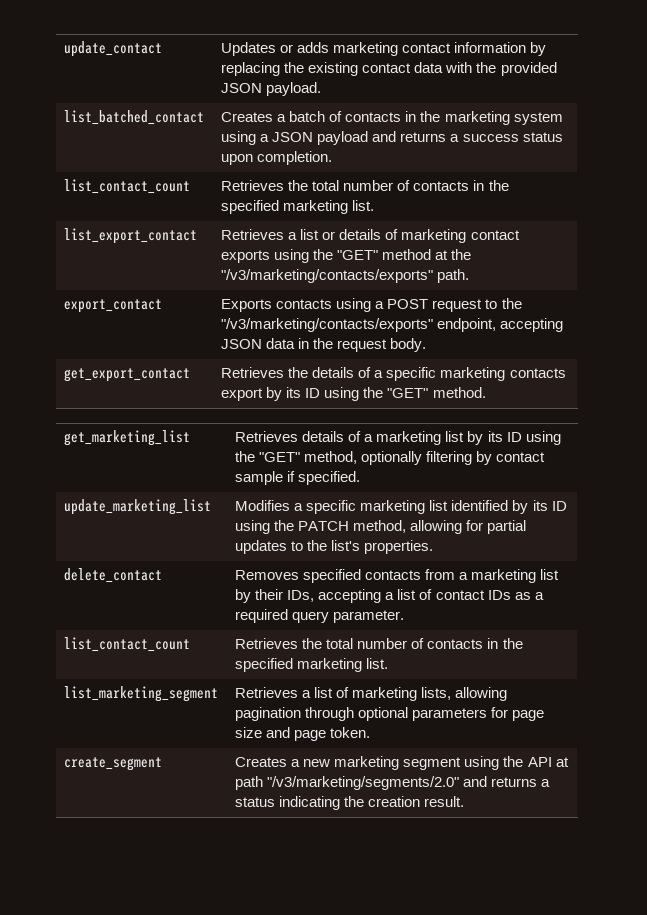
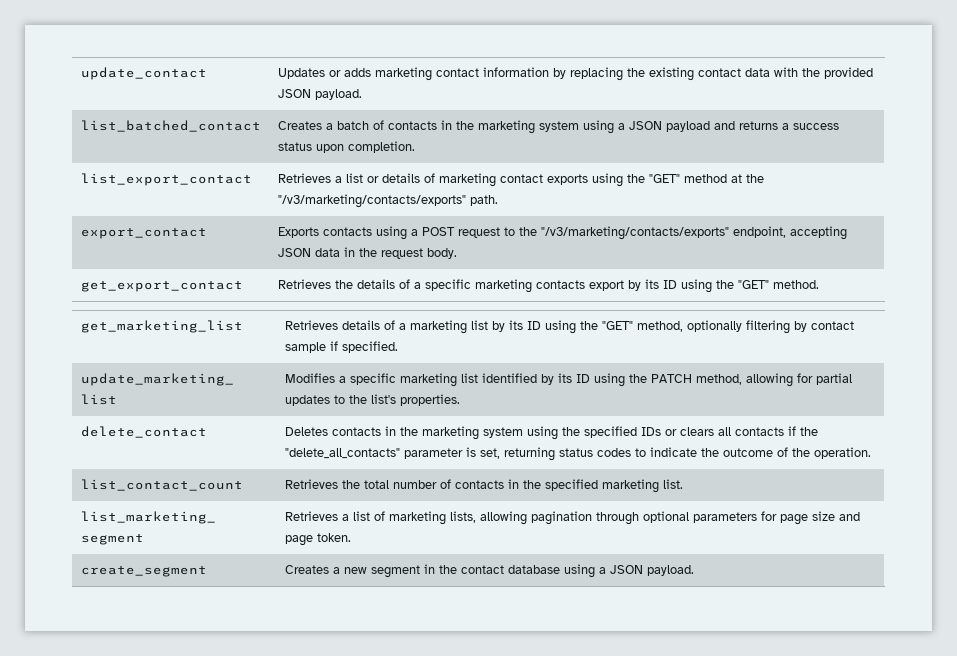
  list_batched_contact | Creates a batch of contacts in the marketing system using a JSON payload and returns a success status upon completion.
- list_contact_count | Retrieves the total number of contacts in the specified marketing list.
- delete_contact | Removes specified contacts from a marketing list by their IDs, accepting a list of contact IDs as a required query parameter.
+ delete_contact | Deletes contacts in the marketing system using the specified IDs or clears all contacts if the "delete_all_contacts" parameter is set, returning status codes to indicate the outcome of the operation.
- create_segment | Creates a new marketing segment using the API at path "/v3/marketing/segments/2.0" and returns a status indicating the creation result.
+ create_segment | Creates a new segment in the contact database using a JSON payload.

